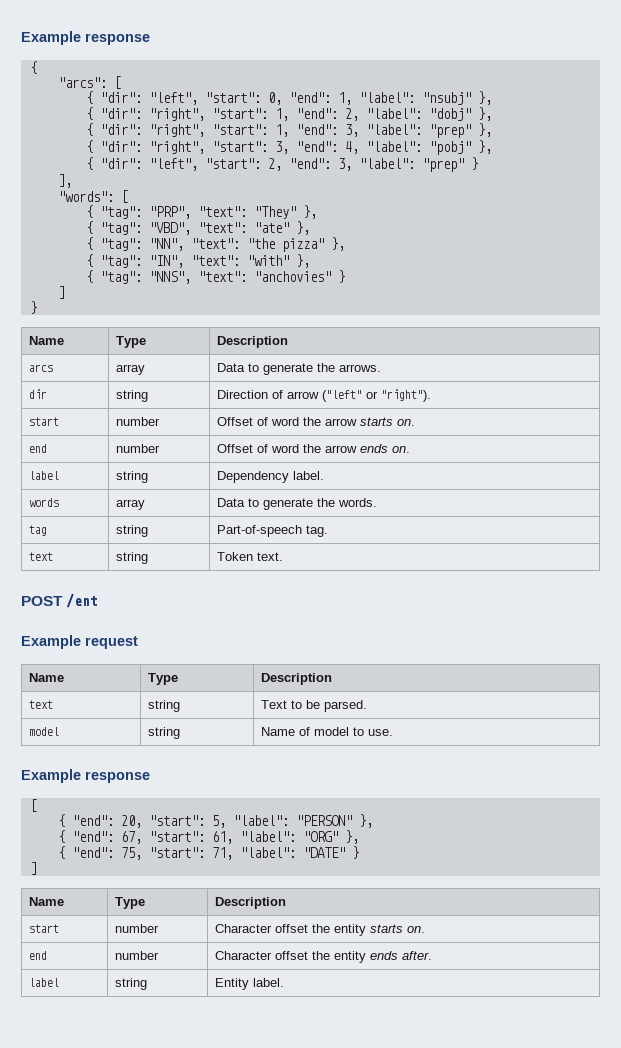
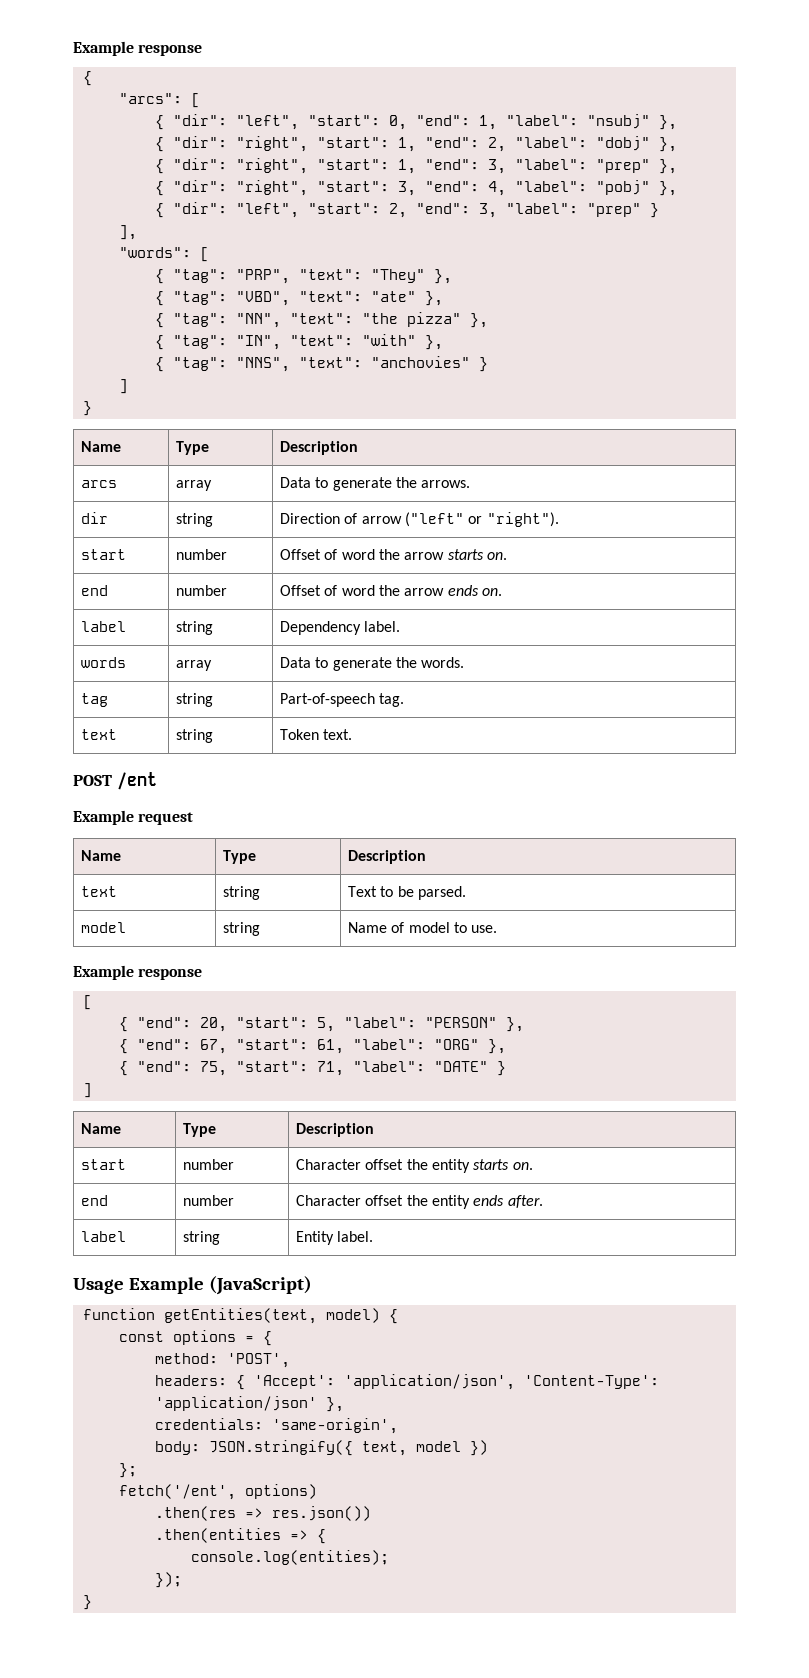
+ Usage Example (JavaScript)
+ function getEntities(text, model) {
+ const options = {
+ method: 'POST',
+ headers: { 'Accept': 'application/json', 'Content-Type': 'application/json' },
+ credentials: 'same-origin',
+ body: JSON.stringify({ text, model })
+ };
+ fetch('/ent', options)
+ .then(res => res.json())
+ .then(entities => {
+ console.log(entities);
+ });
+ }

